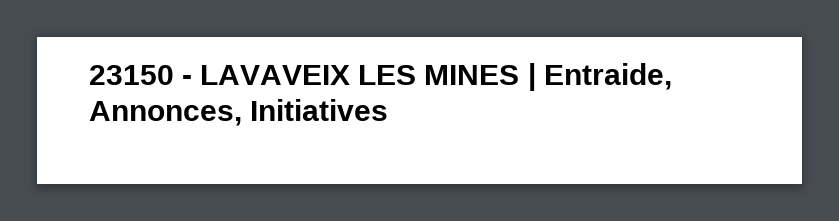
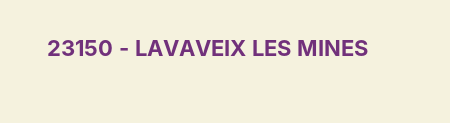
- 23150 - LAVAVEIX LES MINES | Entraide, Annonces, Initiatives
+ 23150 - LAVAVEIX LES MINES

